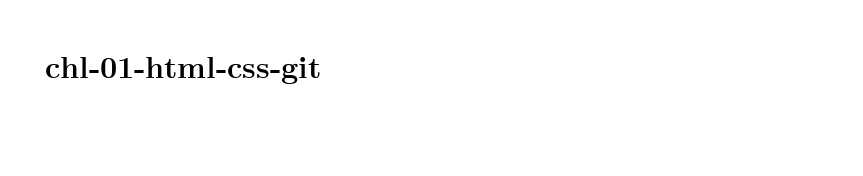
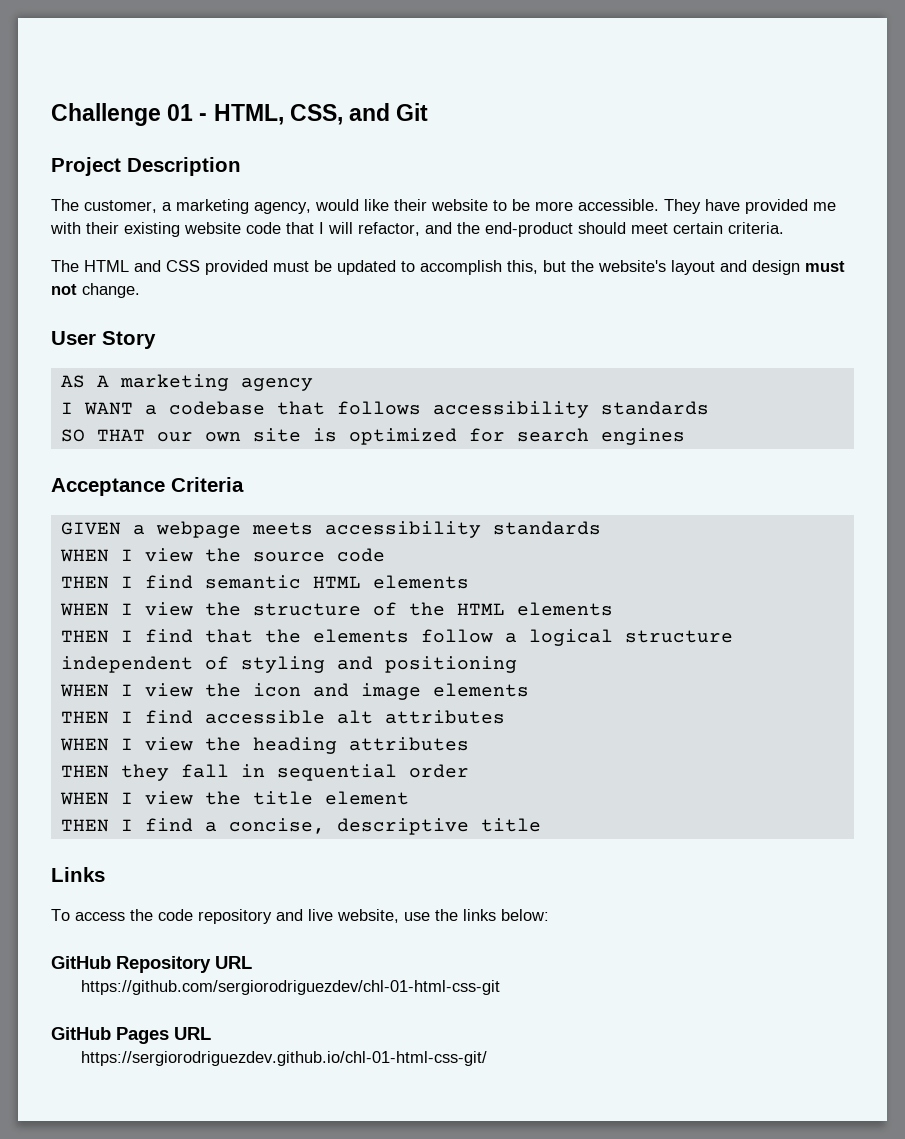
- chl-01-html-css-git
+ Challenge 01 - HTML, CSS, and Git
+ Project Description
+ The customer, a marketing agency, would like their website to be more accessible. They have provided me with their existing website code that I will refactor, and the end-product should meet certain criteria.
+ The HTML and CSS provided must be updated to accomplish this, but the website's layout and design must not change.
+ User Story
+ AS A marketing agency
+ I WANT a codebase that follows accessibility standards
+ SO THAT our own site is optimized for search engines
+ Acceptance Criteria
+ GIVEN a webpage meets accessibility standards
+ WHEN I view the source code
+ THEN I find semantic HTML elements
+ WHEN I view the structure of the HTML elements
+ THEN I find that the elements follow a logical structure independent of styling and positioning
+ WHEN I view the icon and image elements
+ THEN I find accessible alt attributes
+ WHEN I view the heading attributes
+ THEN they fall in sequential order
+ WHEN I view the title element
+ THEN I find a concise, descriptive title
+ Links
+ To access the code repository and live website, use the links below:
+ GitHub Repository URL
+ https://github.com/sergiorodriguezdev/chl-01-html-css-git
+ GitHub Pages URL
+ https://sergiorodriguezdev.github.io/chl-01-html-css-git/

